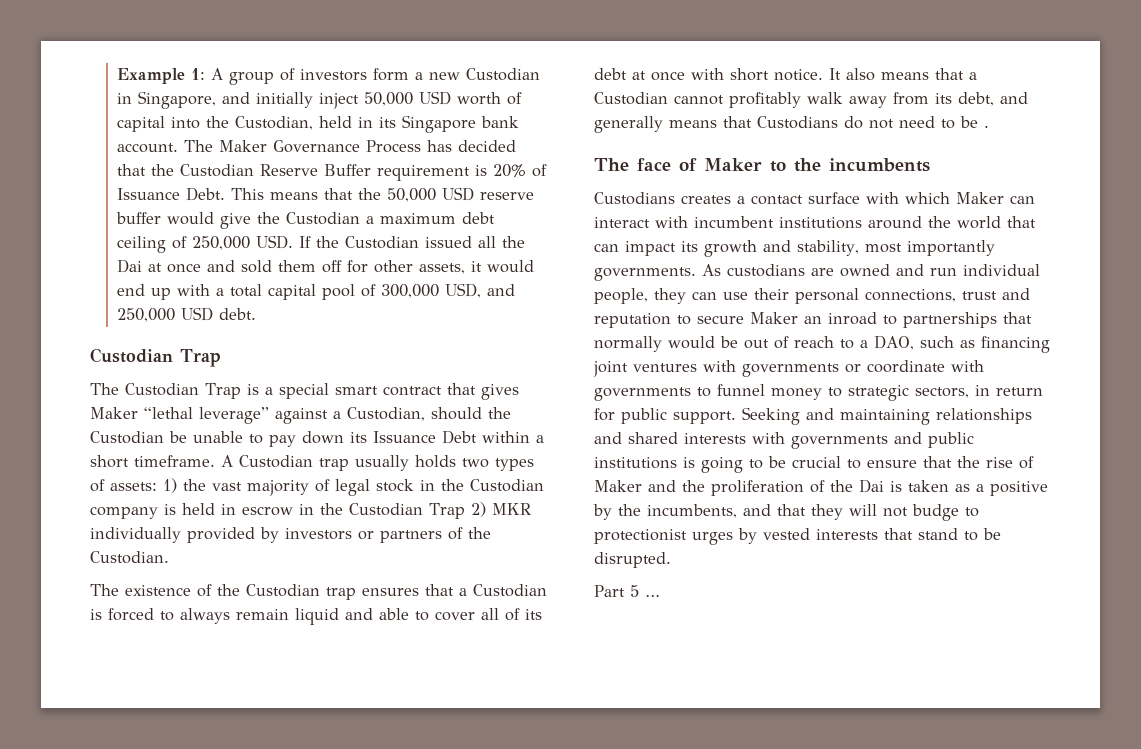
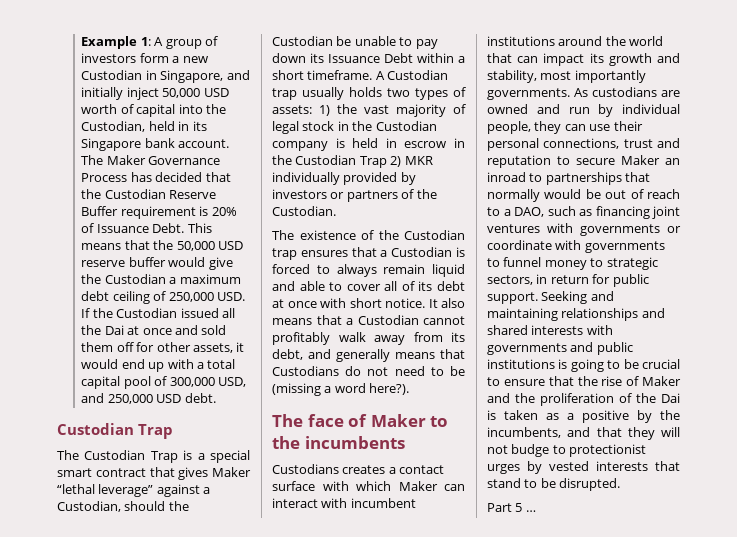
- It also means that a Custodian cannot profitably walk away from its debt, and generally means that Custodians do not need to be .
+ It also means that a Custodian cannot profitably walk away from its debt, and generally means that Custodians do not need to be (missing a word here?).
- As custodians are owned and run individual people, they can use their personal connections, trust and reputation to secure Maker an inroad to partnerships that normally would be out of reach to a DAO, such as financing joint ventures with governments or coordinate with governments to funnel money to strategic sectors, in return for public support.
+ As custodians are owned and run by individual people, they can use their personal connections, trust and reputation to secure Maker an inroad to partnerships that normally would be out of reach to a DAO, such as financing joint ventures with governments or coordinate with governments to funnel money to strategic sectors, in return for public support.

